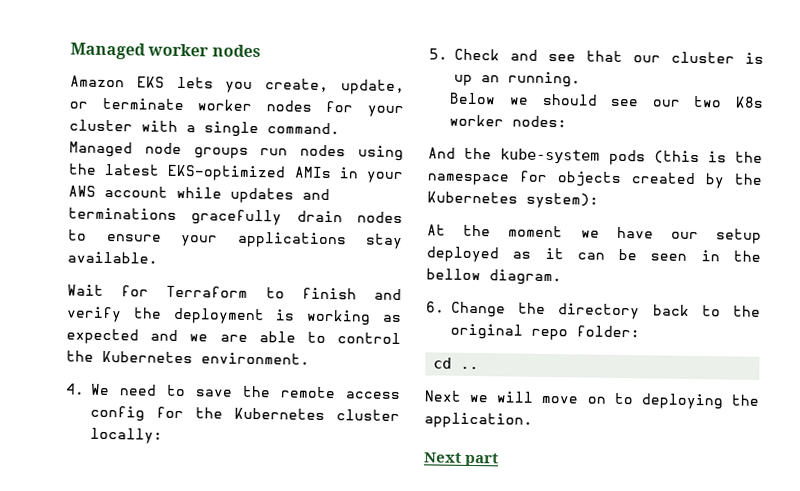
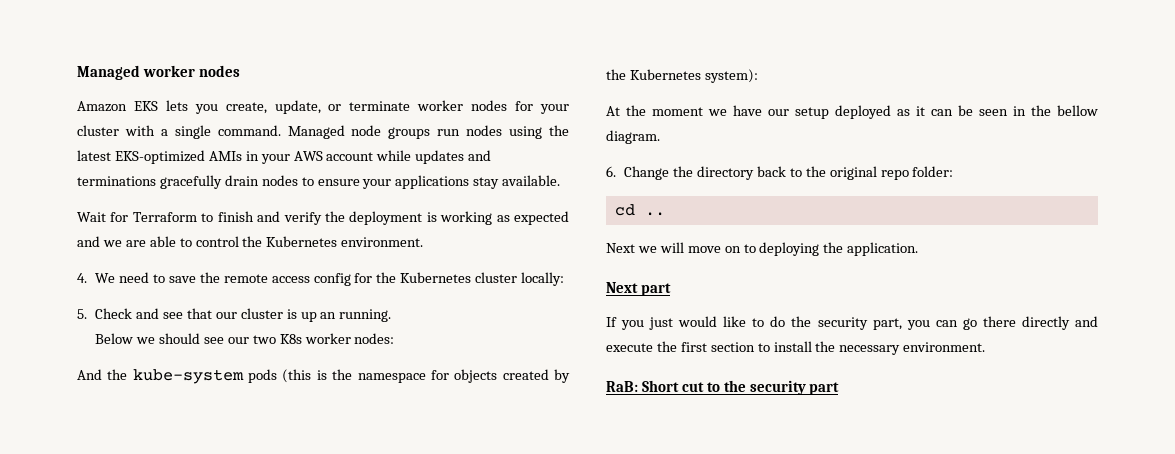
+ If you just would like to do the security part, you can go there directly and execute the first section to install the necessary environment.
+ RaB: Short cut to the security part

